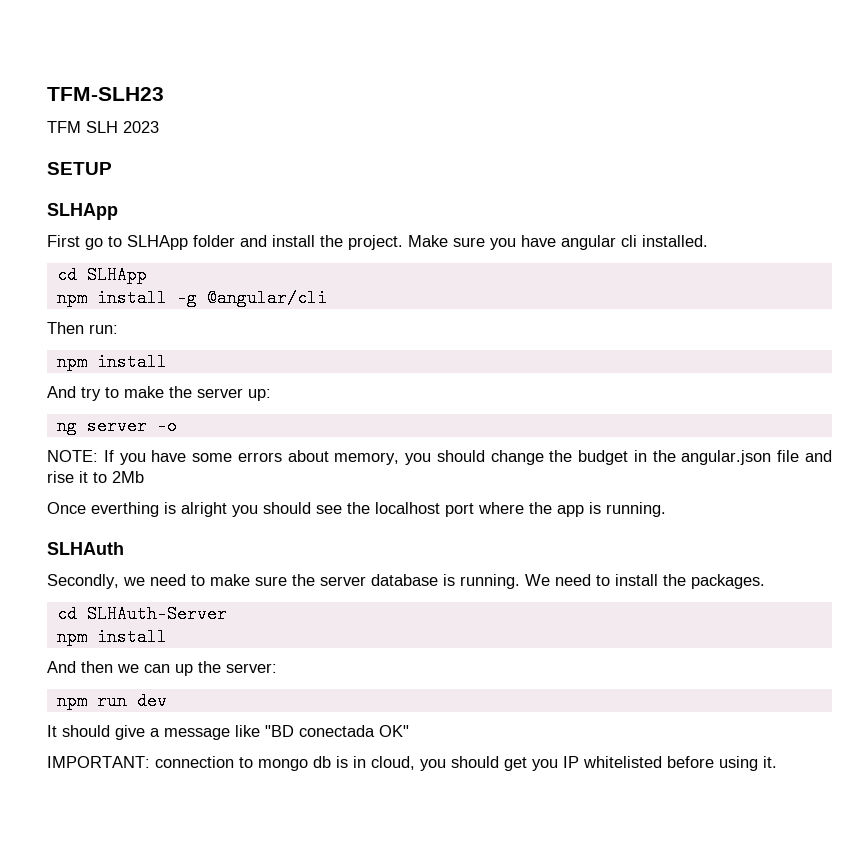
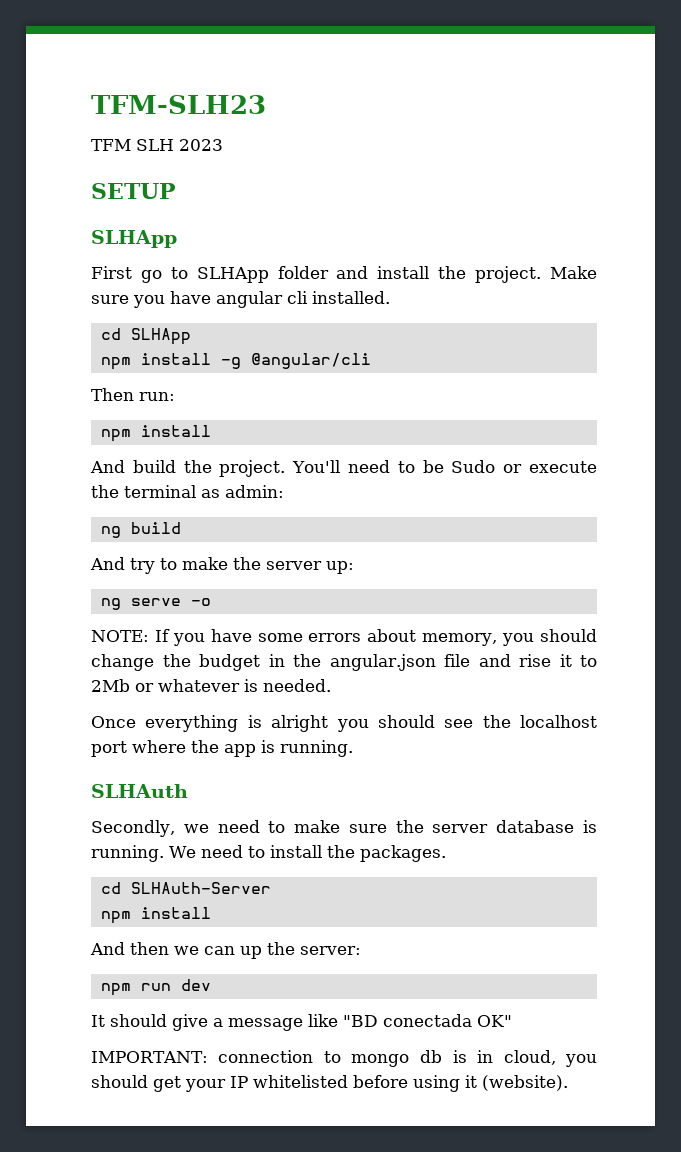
+ And build the project. You'll need to be Sudo or execute the terminal as admin:
+ ng build
- ng server -o
+ ng serve -o
- NOTE: If you have some errors about memory, you should change the budget in the angular.json file and rise it to 2Mb
+ NOTE: If you have some errors about memory, you should change the budget in the angular.json file and rise it to 2Mb or whatever is needed.
- Once everthing is alright you should see the localhost port where the app is running.
+ Once everything is alright you should see the localhost port where the app is running.
- IMPORTANT: connection to mongo db is in cloud, you should get you IP whitelisted before using it.
+ IMPORTANT: connection to mongo db is in cloud, you should get your IP whitelisted before using it (website).

